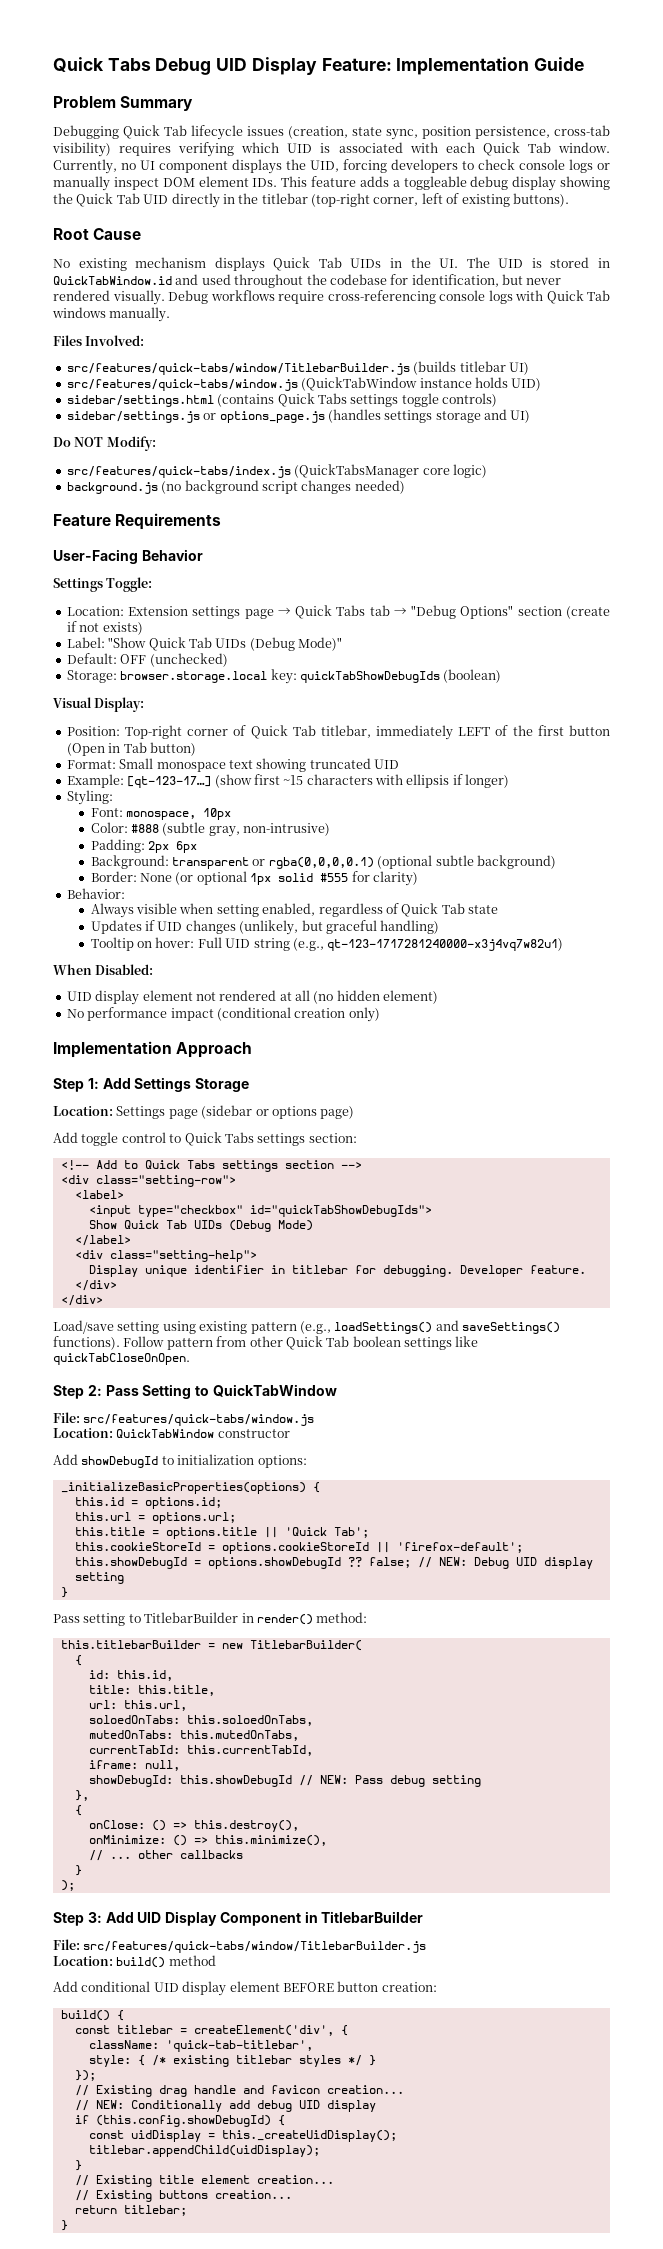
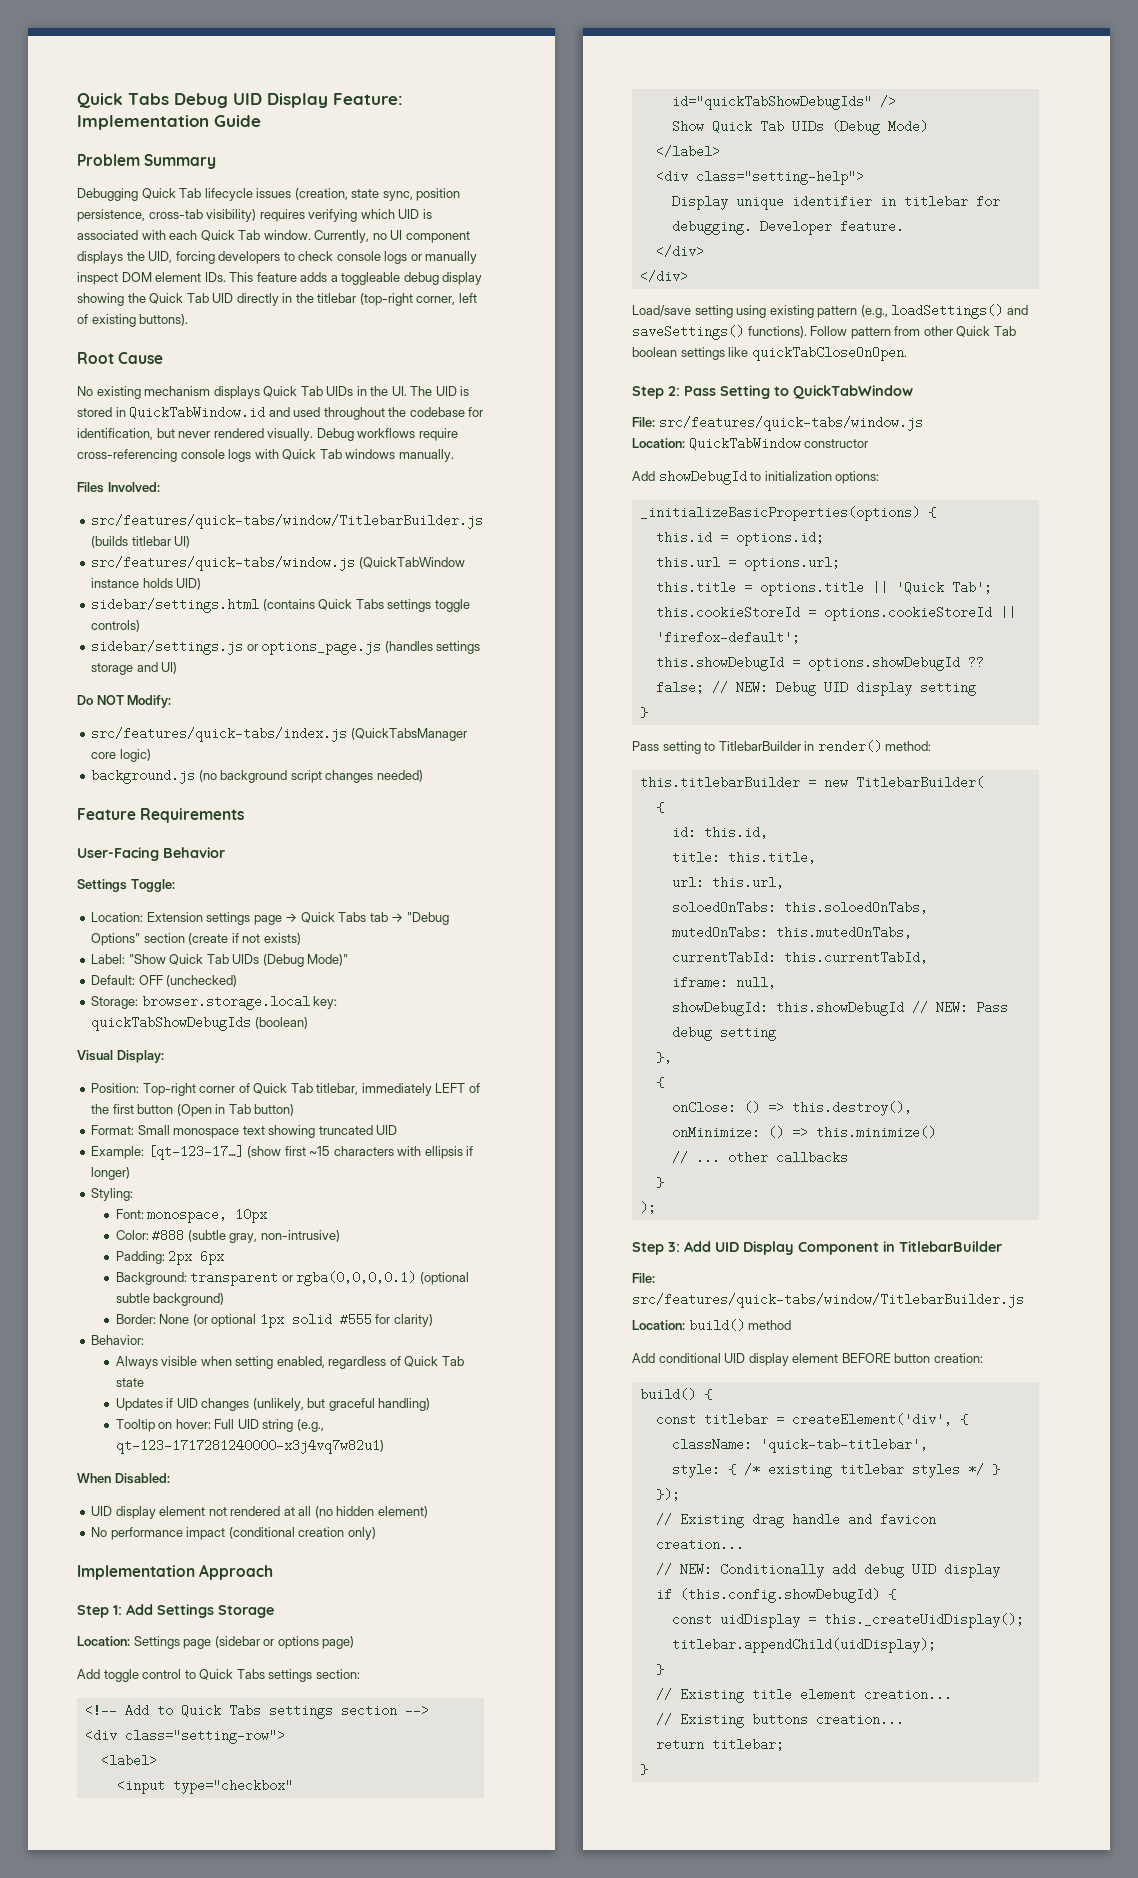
- <input type="checkbox" id="quickTabShowDebugIds">
+ <input type="checkbox" id="quickTabShowDebugIds" />
- onMinimize: () => this.minimize(),
+ onMinimize: () => this.minimize()

